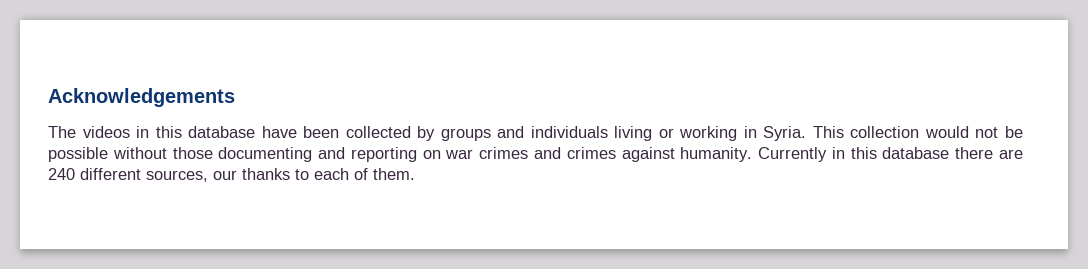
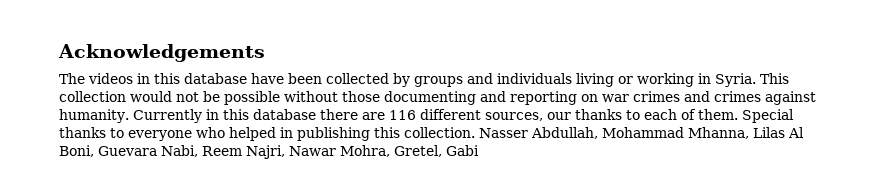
- Currently in this database there are 240 different sources, our thanks to each of them.
+ Currently in this database there are 116 different sources, our thanks to each of them.
+ Special thanks to everyone who helped in publishing this collection. Nasser Abdullah, Mohammad Mhanna, Lilas Al Boni, Guevara Nabi, Reem Najri, Nawar Mohra, Gretel, Gabi

